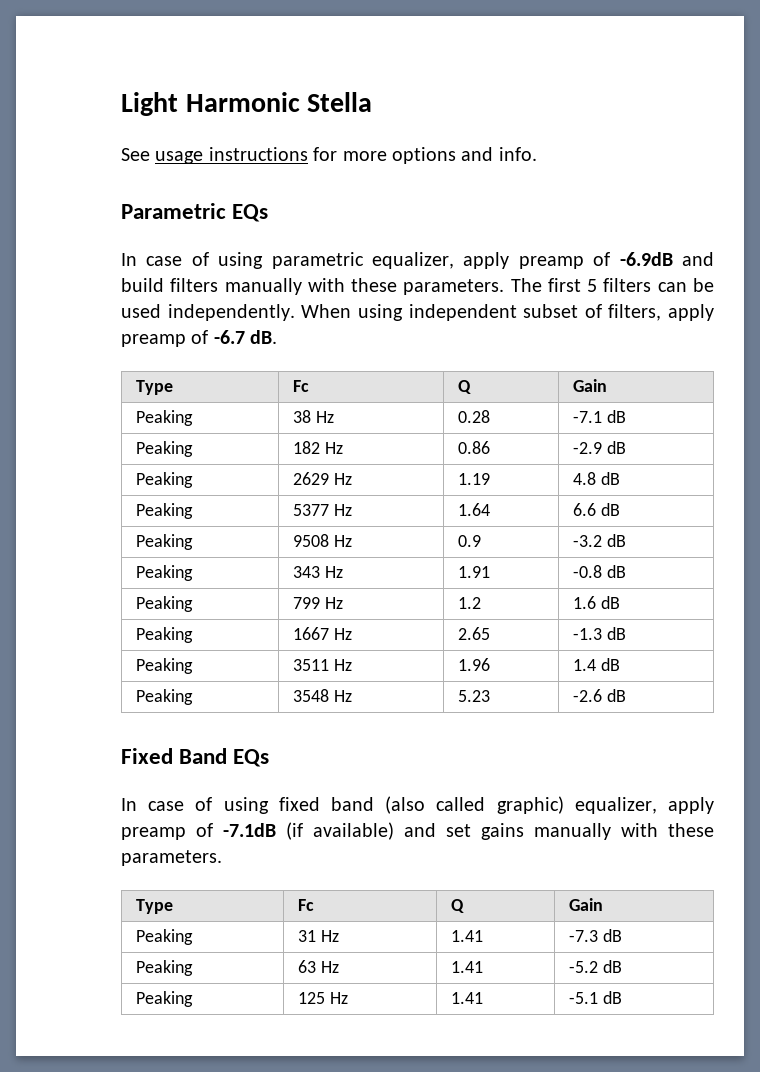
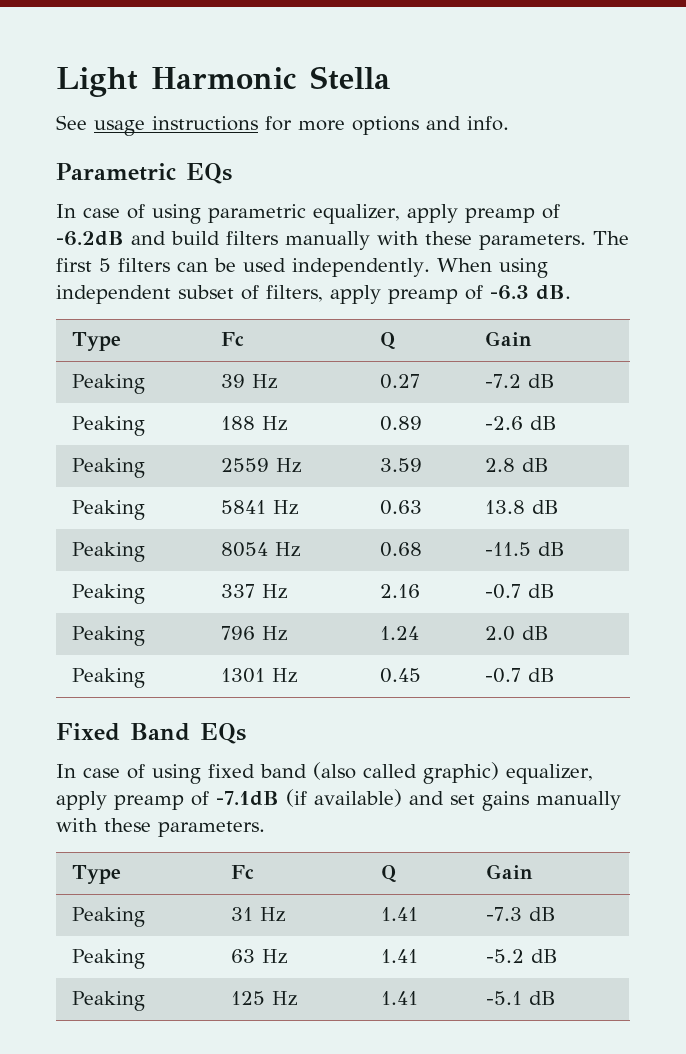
- In case of using parametric equalizer, apply preamp of -6.9dB and build filters manually with these parameters.
+ In case of using parametric equalizer, apply preamp of -6.2dB and build filters manually with these parameters.
- When using independent subset of filters, apply preamp of -6.7 dB.
+ When using independent subset of filters, apply preamp of -6.3 dB.
- Peaking | 38 Hz | 0.28 | -7.1 dB
- Peaking | 182 Hz | 0.86 | -2.9 dB
- Peaking | 2629 Hz | 1.19 | 4.8 dB
- Peaking | 5377 Hz | 1.64 | 6.6 dB
- Peaking | 9508 Hz | 0.9 | -3.2 dB
- Peaking | 343 Hz | 1.91 | -0.8 dB
- Peaking | 799 Hz | 1.2 | 1.6 dB
- Peaking | 1667 Hz | 2.65 | -1.3 dB
- Peaking | 3511 Hz | 1.96 | 1.4 dB
- Peaking | 3548 Hz | 5.23 | -2.6 dB
+ Peaking | 39 Hz | 0.27 | -7.2 dB
+ Peaking | 188 Hz | 0.89 | -2.6 dB
+ Peaking | 2559 Hz | 3.59 | 2.8 dB
+ Peaking | 5841 Hz | 0.63 | 13.8 dB
+ Peaking | 8054 Hz | 0.68 | -11.5 dB
+ Peaking | 337 Hz | 2.16 | -0.7 dB
+ Peaking | 796 Hz | 1.24 | 2.0 dB
+ Peaking | 1301 Hz | 0.45 | -0.7 dB

